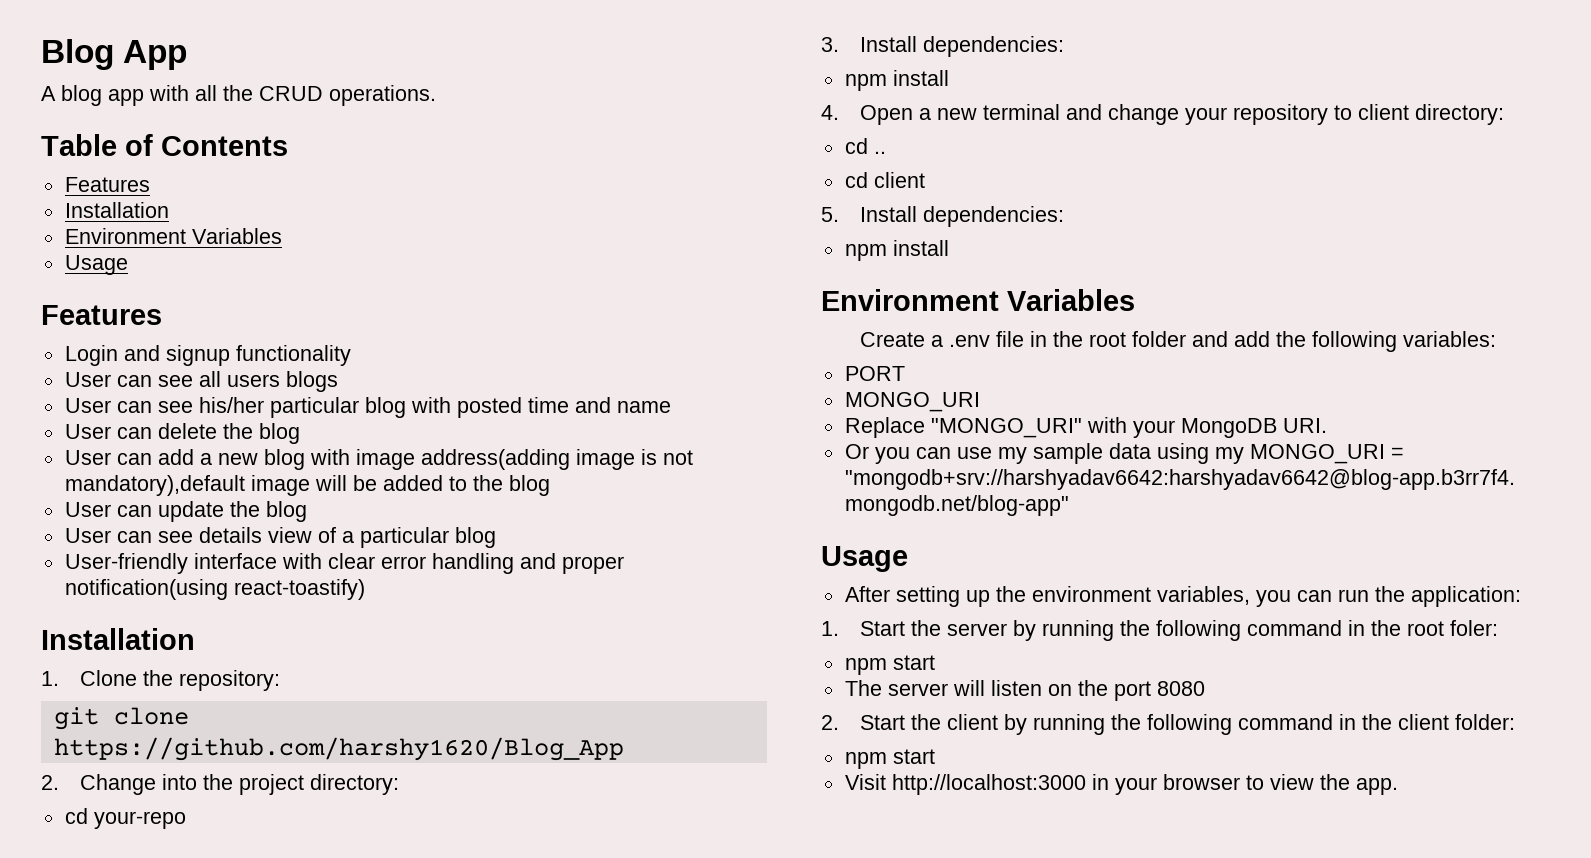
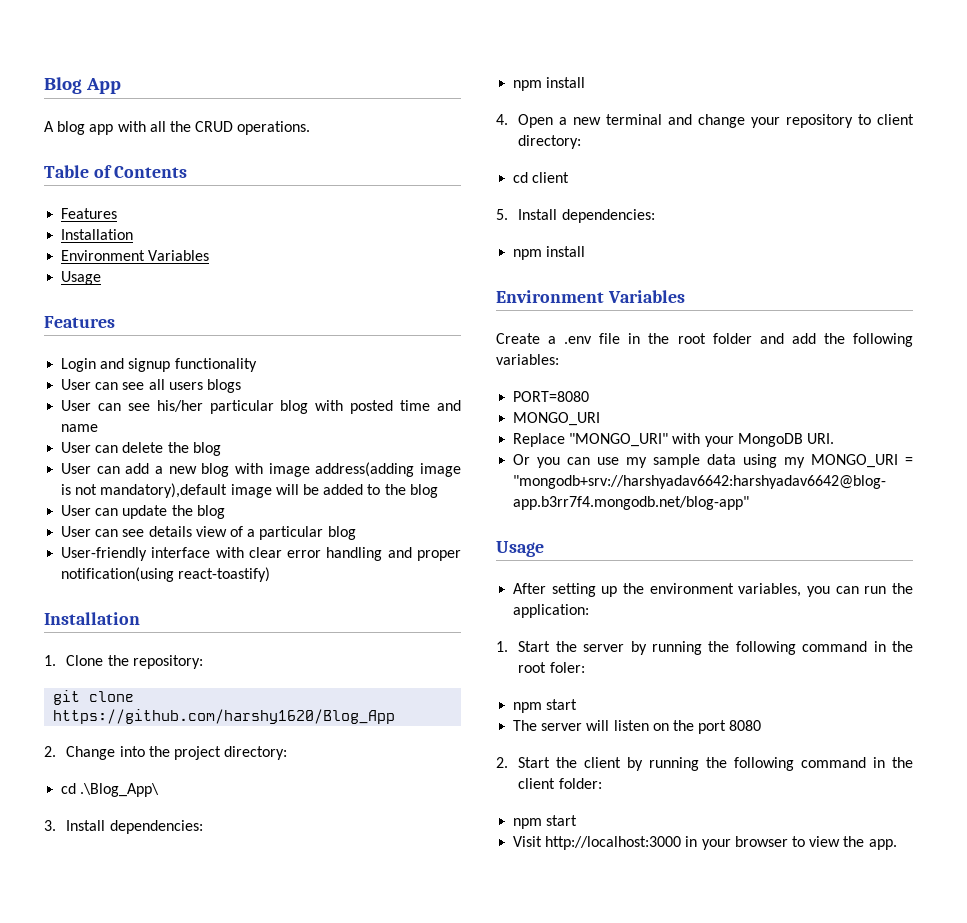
- cd your-repo
+ cd .\Blog_App\
- cd ..
- PORT
+ PORT=8080

